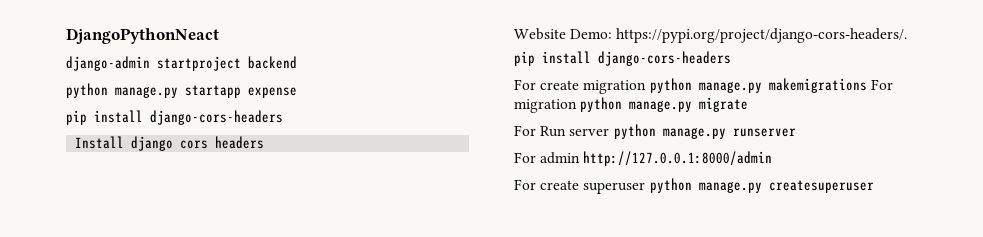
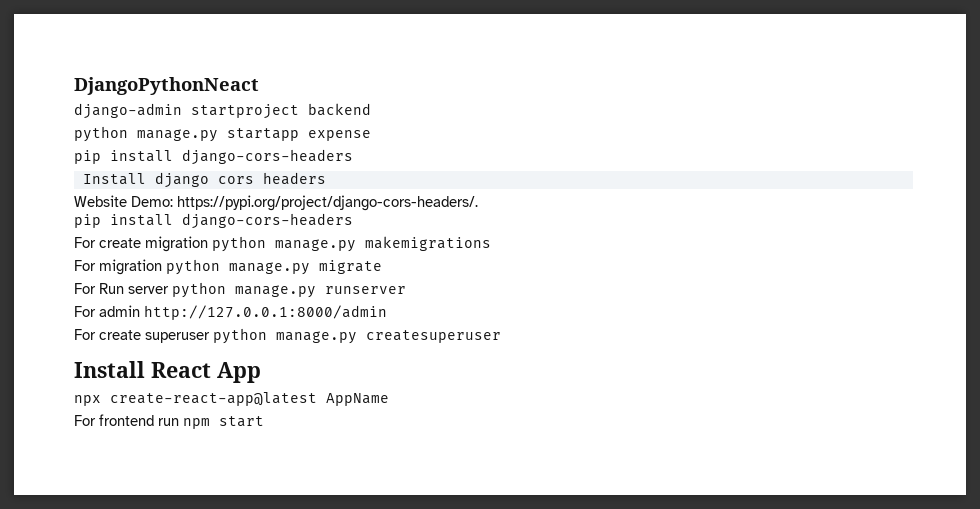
- For create migration python manage.py makemigrations For migration python manage.py migrate
+ For create migration python manage.py makemigrations
+ For migration python manage.py migrate
+ Install React App
+ npx create-react-app@latest AppName
+ For frontend run npm start

